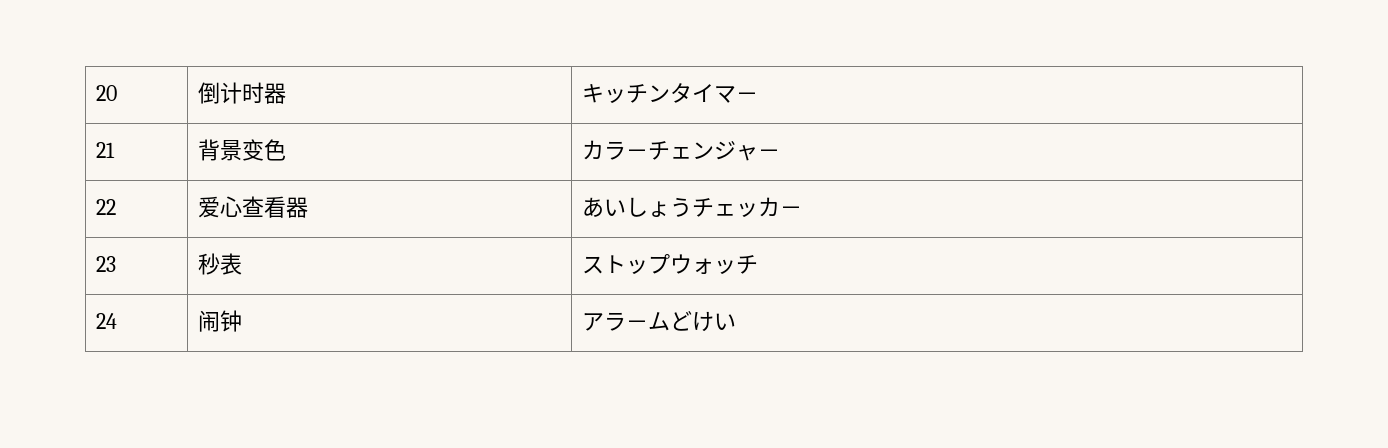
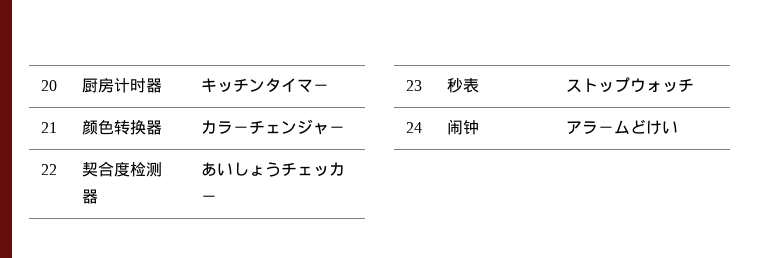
- 20 | 倒计时器 | キッチンタイマ－
+ 20 | 厨房计时器 | キッチンタイマ－
- 21 | 背景变色 | カラ－チェンジャ－
+ 21 | 颜色转换器 | カラ－チェンジャ－
- 22 | 爱心查看器 | あいしょうチェッカ－
+ 22 | 契合度检测器 | あいしょうチェッカ－

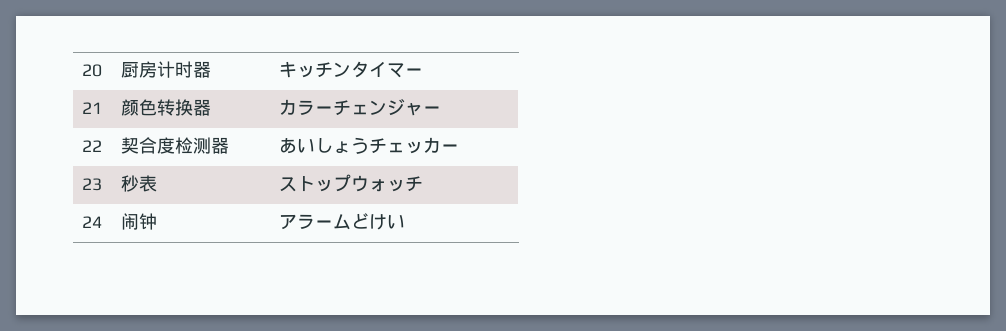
- 20 | 厨房计时器 | キッチンタイマ－
+ 20 | 厨房计时器 | キッチンタイマー
- 21 | 颜色转换器 | カラ－チェンジャ－
+ 21 | 颜色转换器 | カラーチェンジャー
- 22 | 契合度检测器 | あいしょうチェッカ－
+ 22 | 契合度检测器 | あいしょうチェッカー
- 24 | 闹钟 | アラ－ムどけい
+ 24 | 闹钟 | アラームどけい

